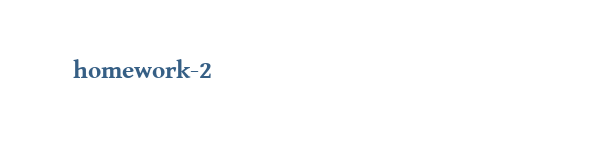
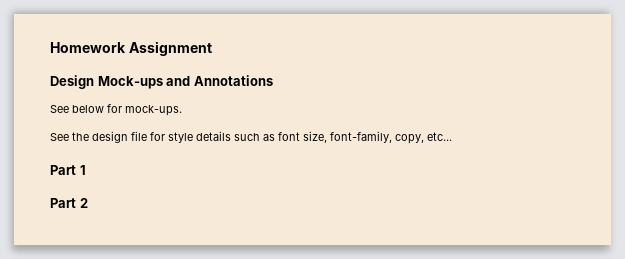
- homework-2
+ Homework Assignment
+ Design Mock-ups and Annotations
+ See below for mock-ups.
+ See the design file for style details such as font size, font-family, copy, etc...
+ Part 1
+ Part 2

